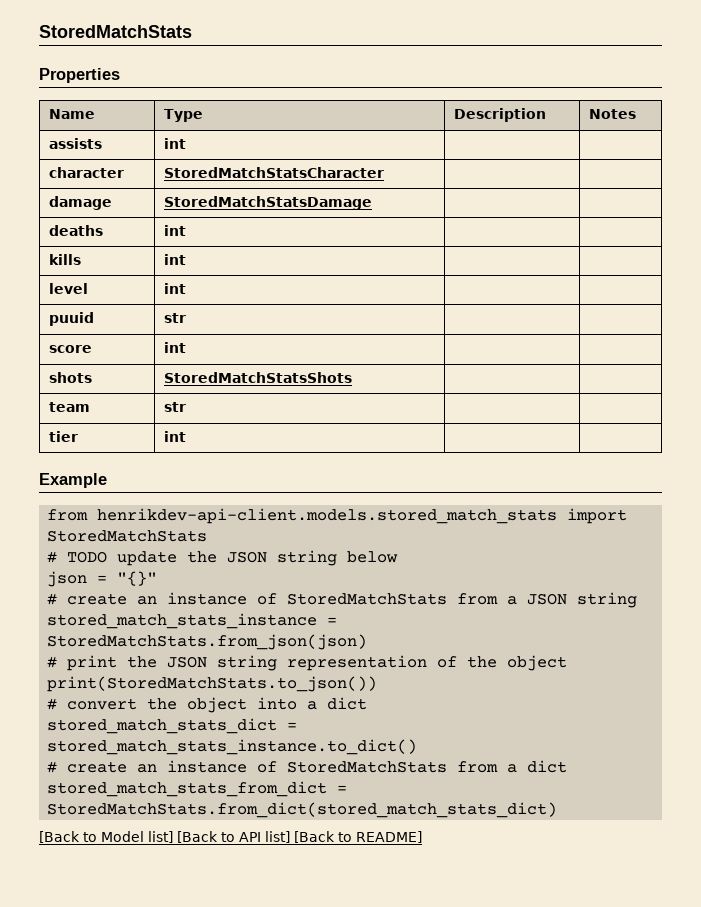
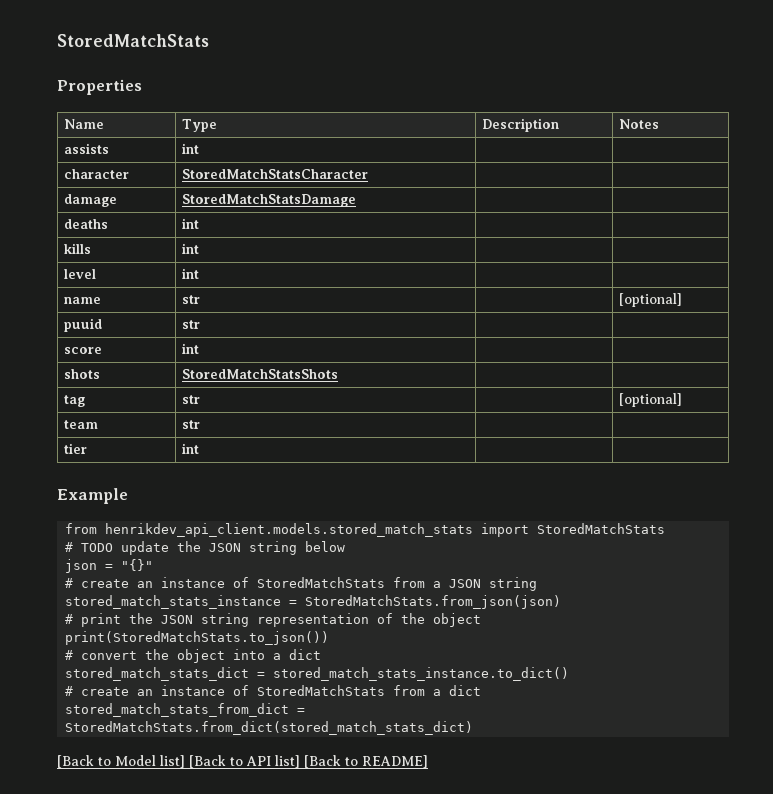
+ name | str | | [optional]
+ tag | str | | [optional]
- from henrikdev-api-client.models.stored_match_stats import StoredMatchStats
+ from henrikdev_api_client.models.stored_match_stats import StoredMatchStats

